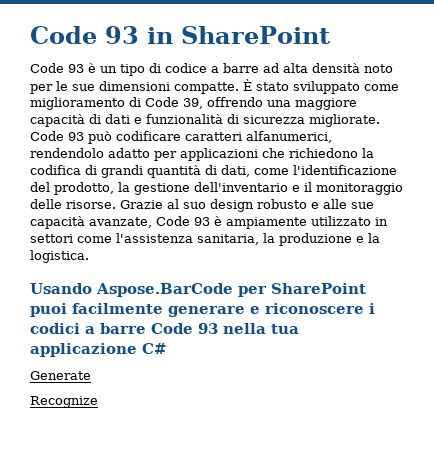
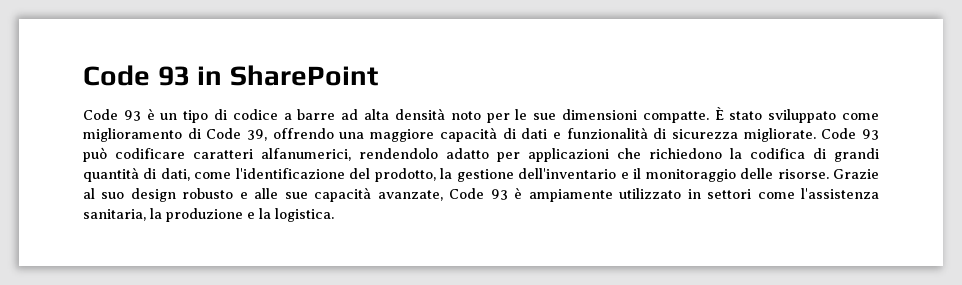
- Usando Aspose.BarCode per SharePoint puoi facilmente generare e riconoscere i codici a barre Code 93 nella tua applicazione C#
- Generate
- Recognize

